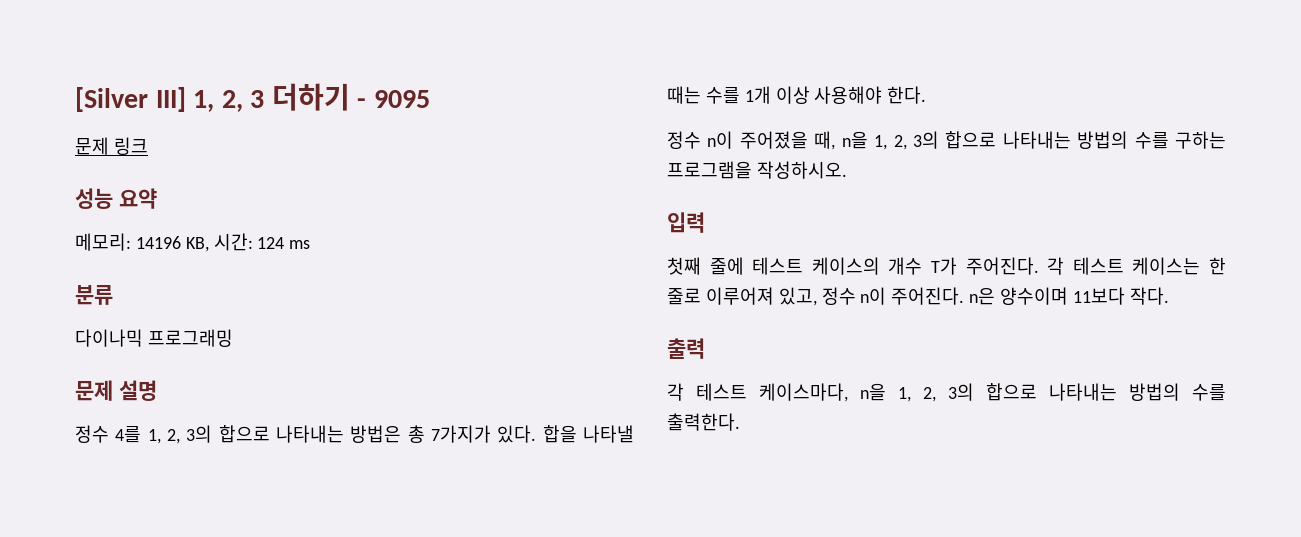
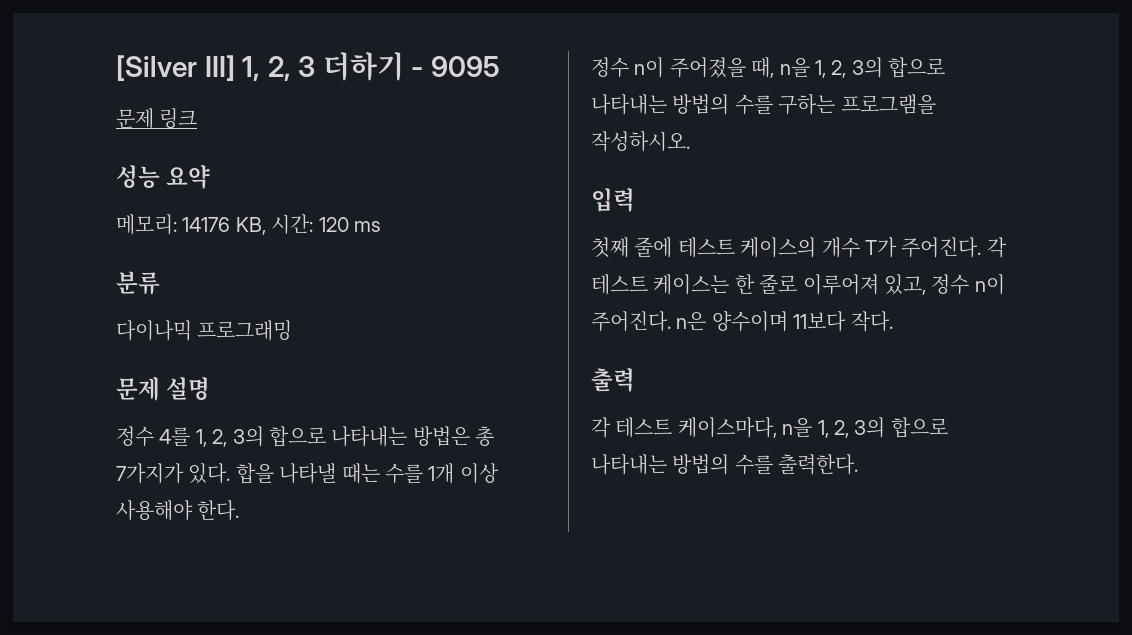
- 메모리: 14196 KB, 시간: 124 ms
+ 메모리: 14176 KB, 시간: 120 ms

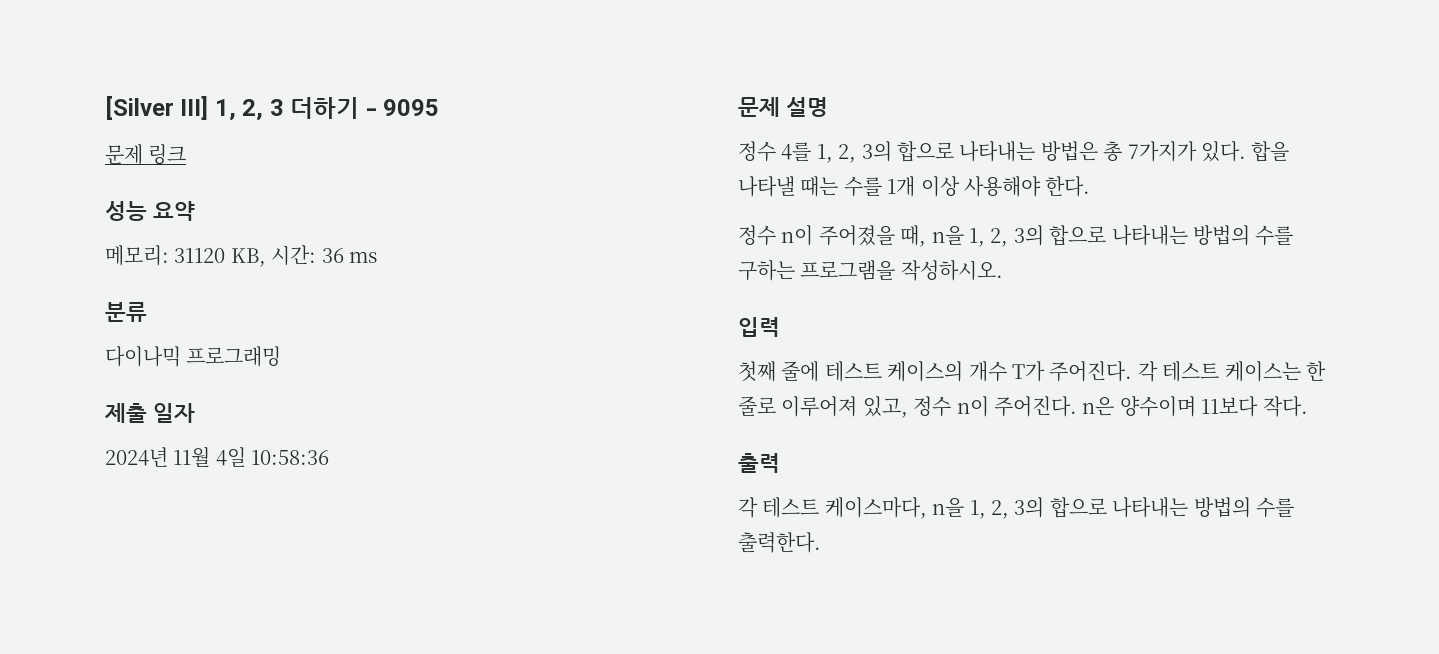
- 메모리: 14176 KB, 시간: 120 ms
+ 메모리: 31120 KB, 시간: 36 ms
+ 제출 일자
+ 2024년 11월 4일 10:58:36

